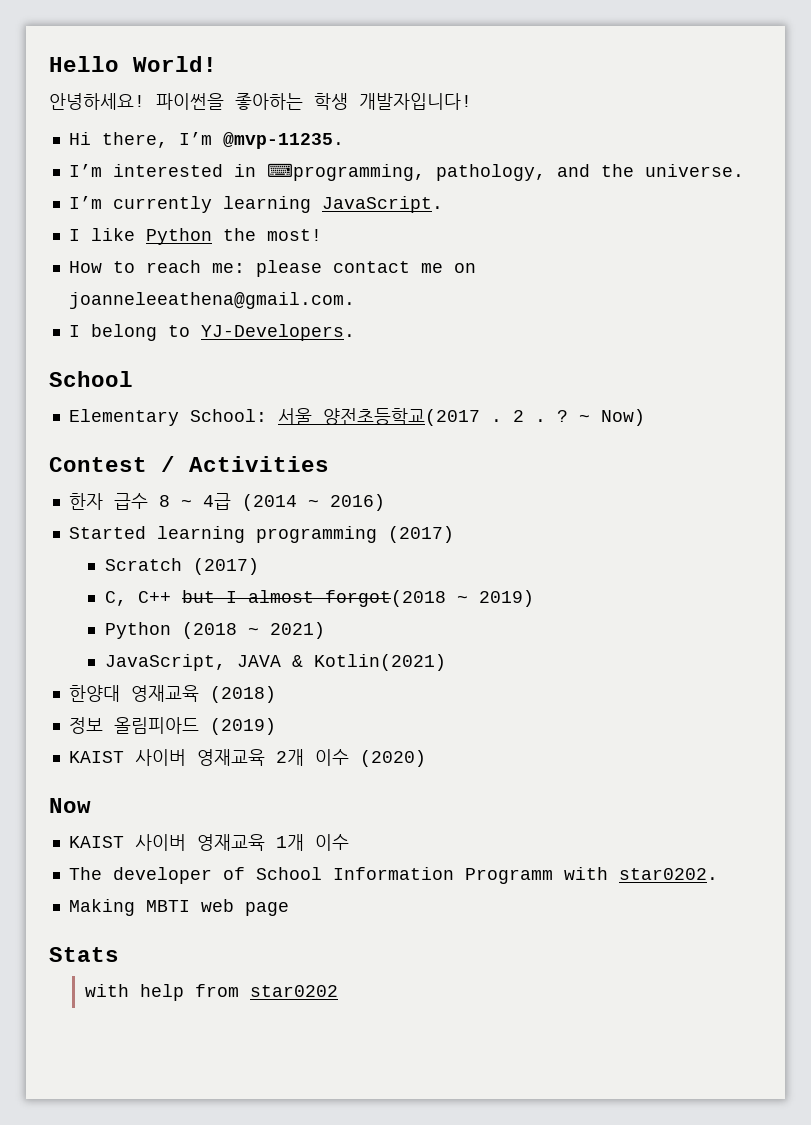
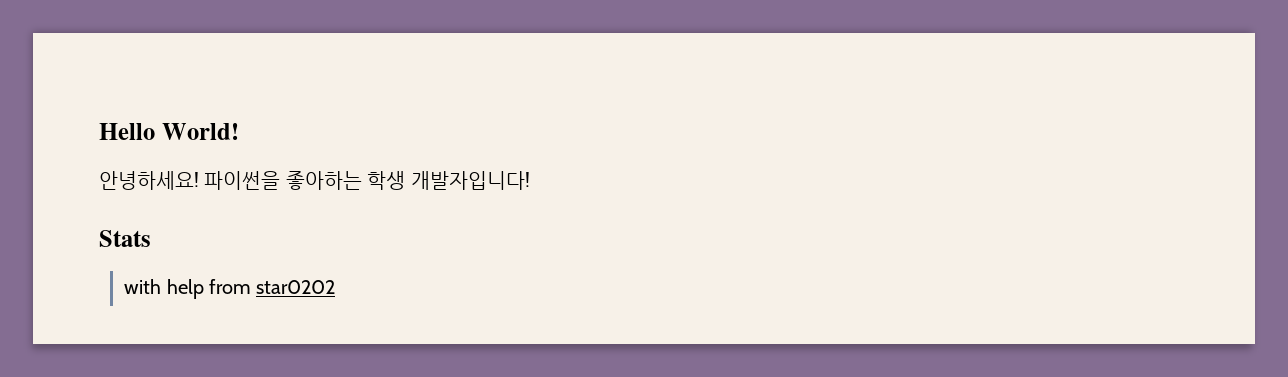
- Hi there, I’m @mvp-11235.
- I’m interested in ⌨programming, pathology, and the universe.
- I’m currently learning JavaScript.
- I like Python the most!
- How to reach me: please contact me on joanneleeathena@gmail.com.
- I belong to YJ-Developers.
- School
- Elementary School: 서울 양전초등학교(2017 . 2 . ? ~ Now)
- Contest / Activities
- 한자 급수 8 ~ 4급 (2014 ~ 2016)
- Started learning programming (2017)
- Scratch (2017)
- C, C++ but I almost forgot(2018 ~ 2019)
- Python (2018 ~ 2021)
- JavaScript, JAVA & Kotlin(2021)
- 한양대 영재교육 (2018)
- 정보 올림피아드 (2019)
- KAIST 사이버 영재교육 2개 이수 (2020)
- Now
- KAIST 사이버 영재교육 1개 이수
- The developer of School Information Programm with star0202.
- Making MBTI web page

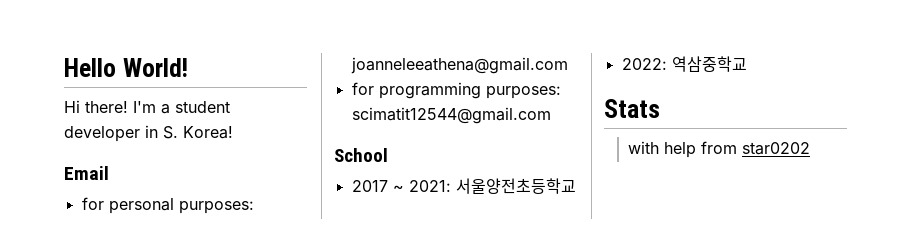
- 안녕하세요! 파이썬을 좋아하는 학생 개발자입니다!
+ Hi there! I'm a student developer in S. Korea!
+ Email
+ for personal purposes: joanneleeathena@gmail.com
+ for programming purposes: scimatit12544@gmail.com
+ School
+ 2017 ~ 2021: 서울양전초등학교
+ 2022: 역삼중학교

